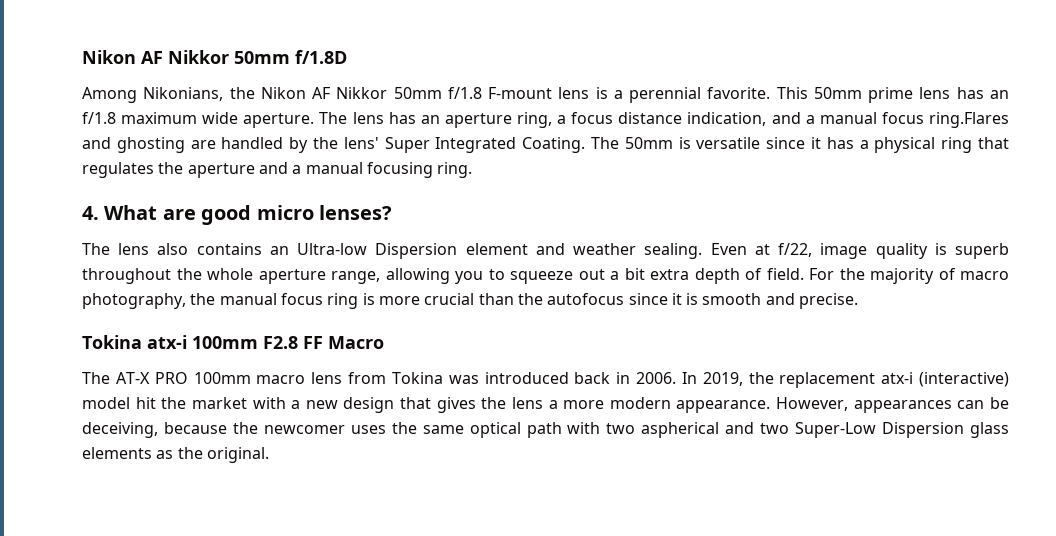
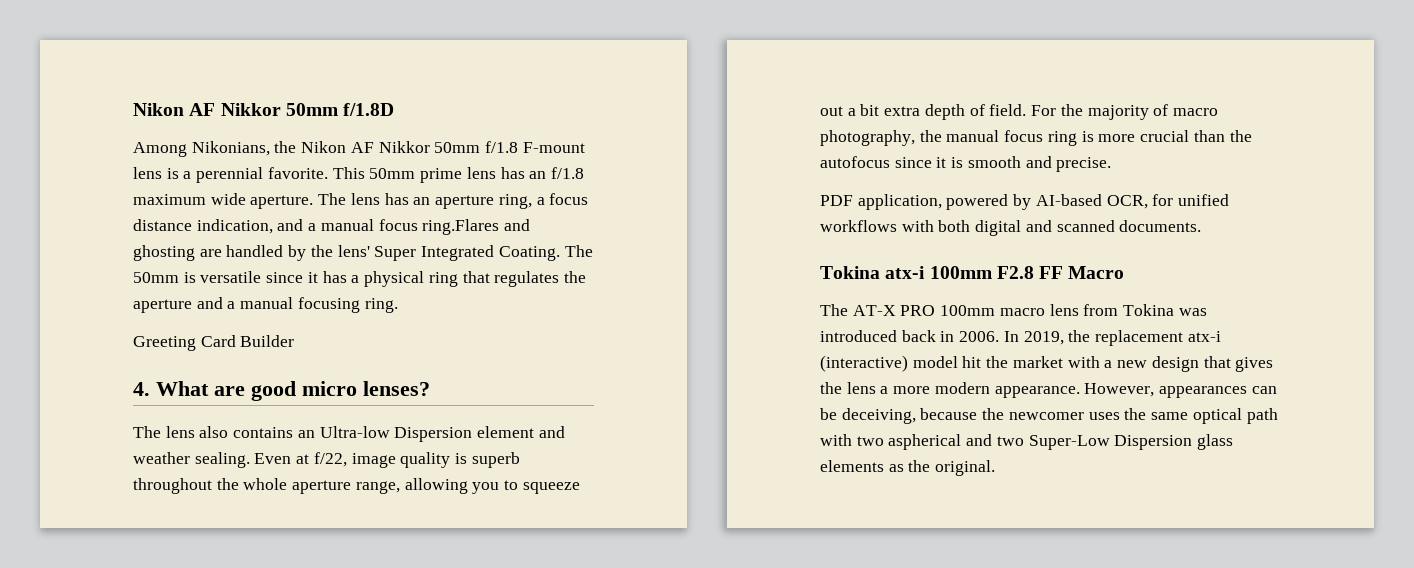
+ Greeting Card Builder
+ PDF application, powered by AI-based OCR, for unified workflows with both digital and scanned documents.

